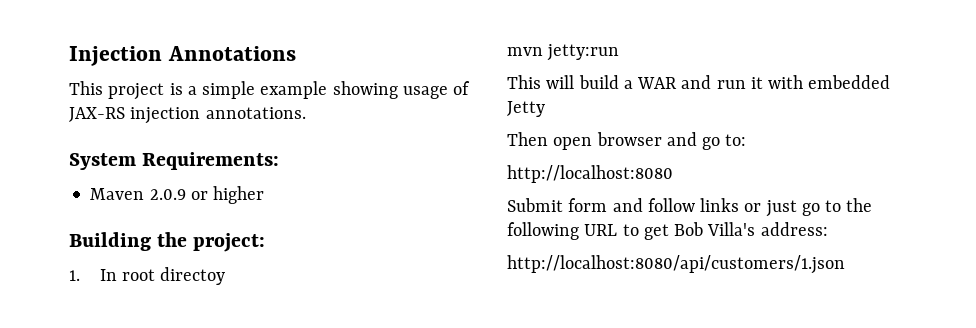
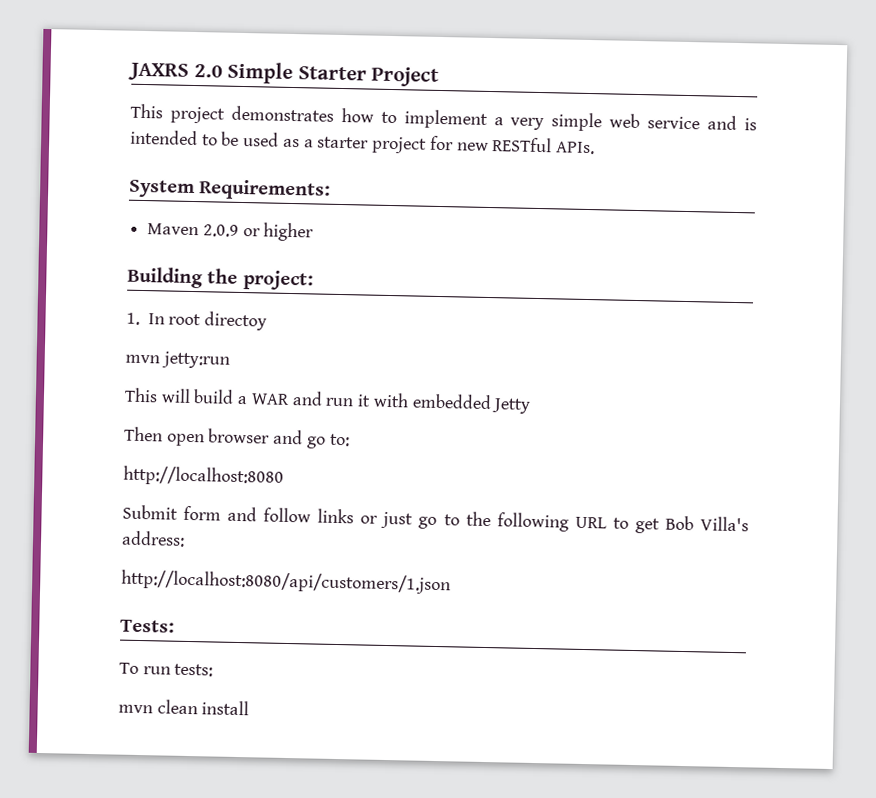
- Injection Annotations
- This project is a simple example showing usage of JAX-RS injection annotations.
+ JAXRS 2.0 Simple Starter Project
+ This project demonstrates how to implement a very simple web service and is intended to be used as a starter project for new RESTful APIs.
+ Tests:
+ To run tests:
+ mvn clean install

